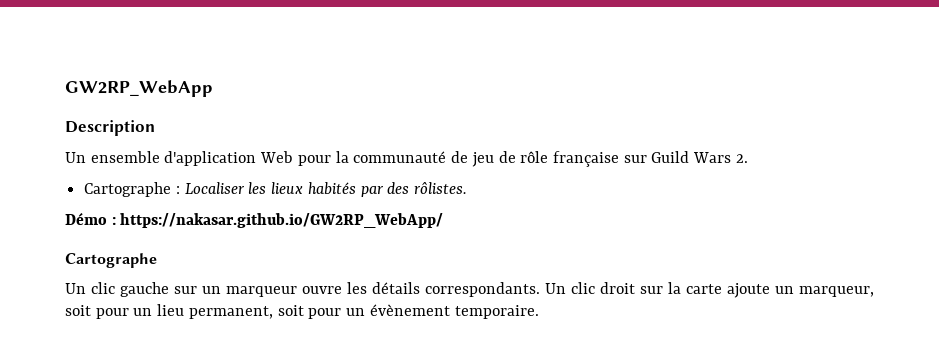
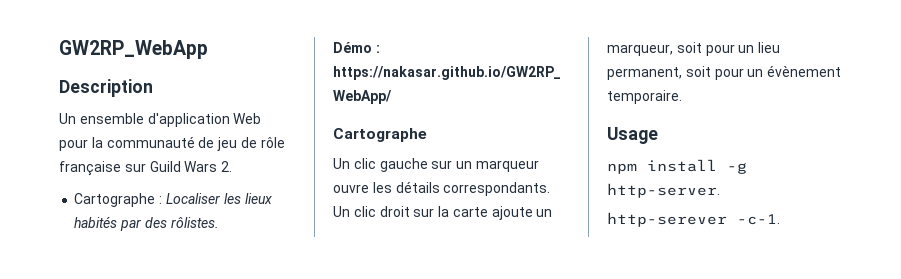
+ Usage
+ npm install -g http-server.
+ http-serever -c-1.

